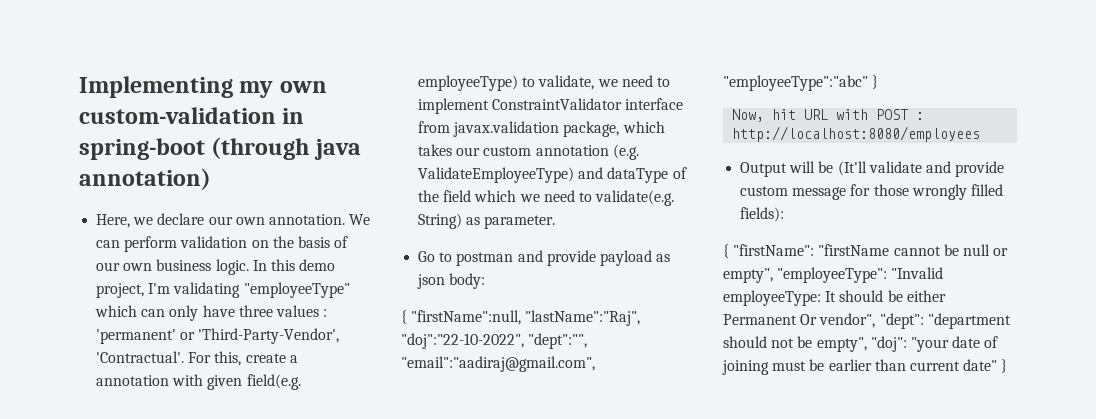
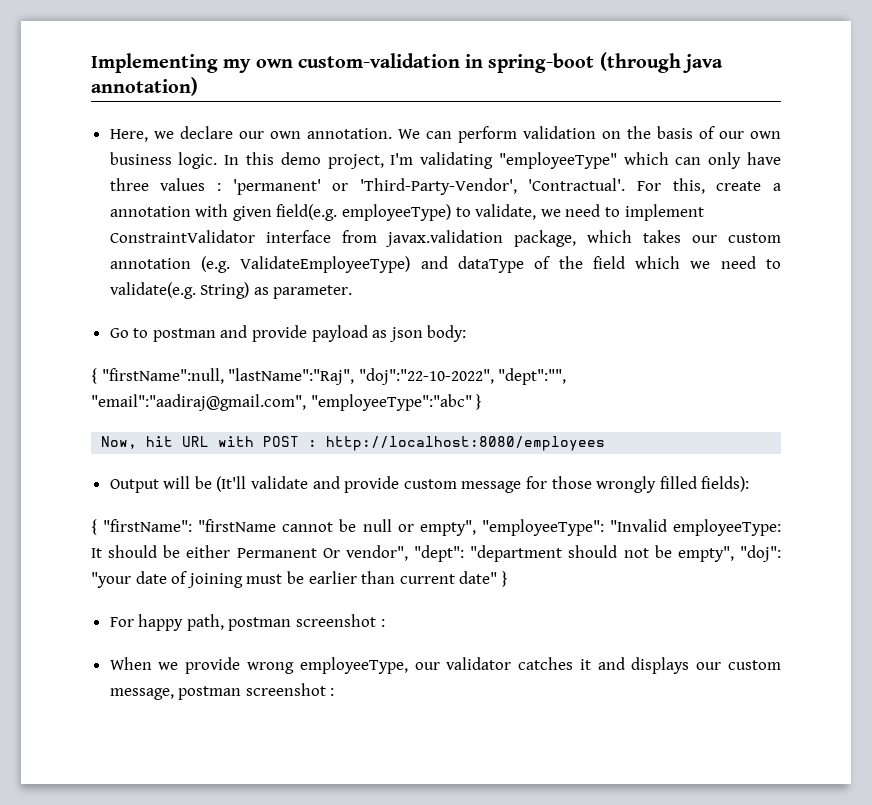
+ For happy path, postman screenshot :
+ When we provide wrong employeeType, our validator catches it and displays our custom message, postman screenshot :

